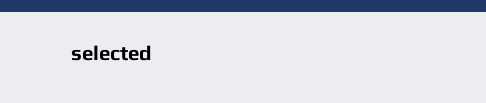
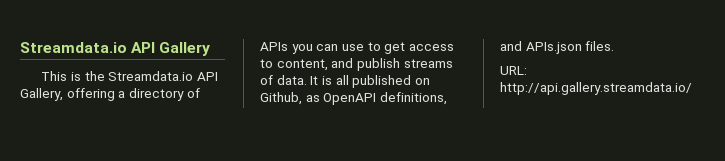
- selected
+ Streamdata.io API Gallery
+ This is the Streamdata.io API Gallery, offering a directory of APIs you can use to get access to content, and publish streams of data. It is all published on Github, as OpenAPI definitions, and APIs.json files.
+ URL: http://api.gallery.streamdata.io/

